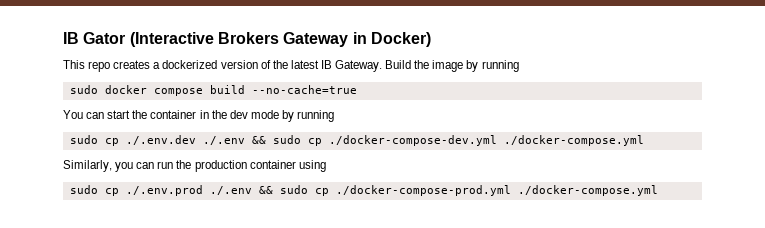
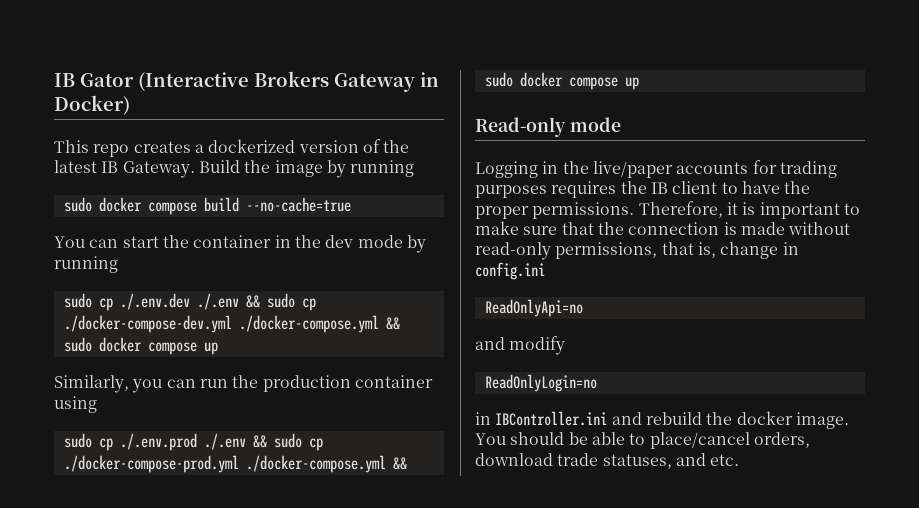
- sudo cp ./.env.dev ./.env && sudo cp ./docker-compose-dev.yml ./docker-compose.yml
+ sudo cp ./.env.dev ./.env && sudo cp ./docker-compose-dev.yml ./docker-compose.yml && sudo docker compose up
- sudo cp ./.env.prod ./.env && sudo cp ./docker-compose-prod.yml ./docker-compose.yml
+ sudo cp ./.env.prod ./.env && sudo cp ./docker-compose-prod.yml ./docker-compose.yml && sudo docker compose up
+ Read-only mode
+ Logging in the live/paper accounts for trading purposes requires the IB client to have the proper permissions. Therefore, it is important to make sure that the connection is made without read-only permissions, that is, change in config.ini
+ ReadOnlyApi=no
+ and modify
+ ReadOnlyLogin=no
+ in IBController.ini and rebuild the docker image. You should be able to place/cancel orders, download trade statuses, and etc.

